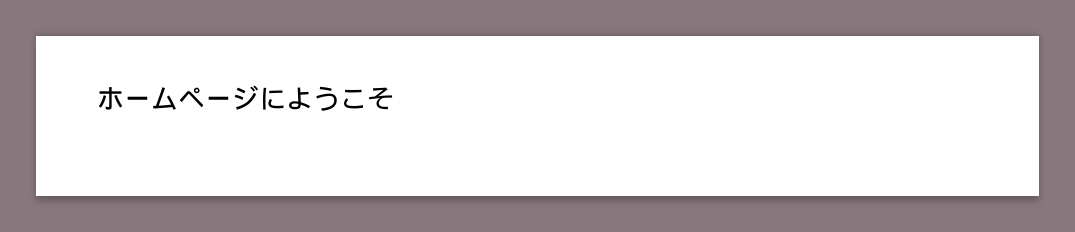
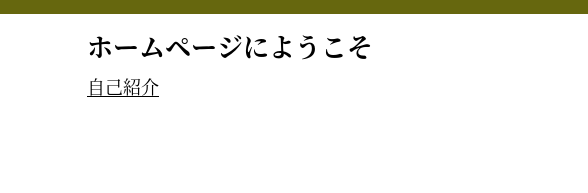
+ 自己紹介

